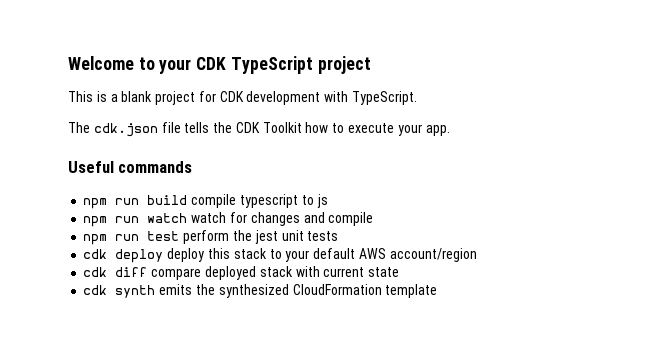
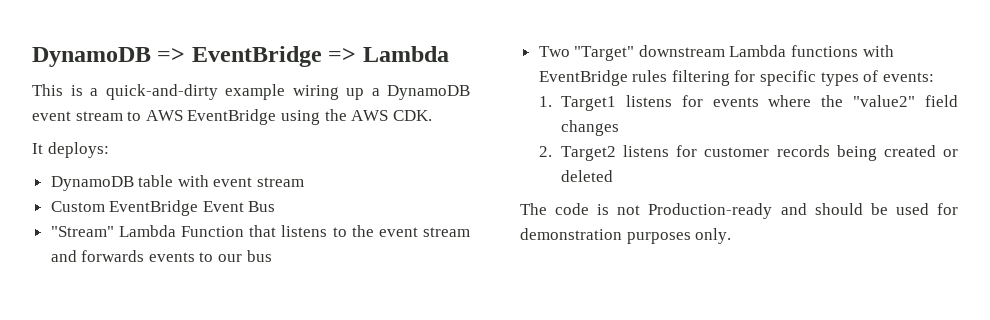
- Welcome to your CDK TypeScript project
- This is a blank project for CDK development with TypeScript.
- The cdk.json file tells the CDK Toolkit how to execute your app.
- Useful commands
- npm run build compile typescript to js
- npm run watch watch for changes and compile
- npm run test perform the jest unit tests
- cdk deploy deploy this stack to your default AWS account/region
- cdk diff compare deployed stack with current state
- cdk synth emits the synthesized CloudFormation template
+ DynamoDB => EventBridge => Lambda
+ This is a quick-and-dirty example wiring up a DynamoDB event stream to AWS EventBridge using the AWS CDK.
+ It deploys:
+ DynamoDB table with event stream
+ Custom EventBridge Event Bus
+ "Stream" Lambda Function that listens to the event stream and forwards events to our bus
+ Two "Target" downstream Lambda functions with EventBridge rules filtering for specific types of events:
+ 1. Target1 listens for events where the "value2" field changes
+ 2. Target2 listens for customer records being created or deleted
+ The code is not Production-ready and should be used for demonstration purposes only.

